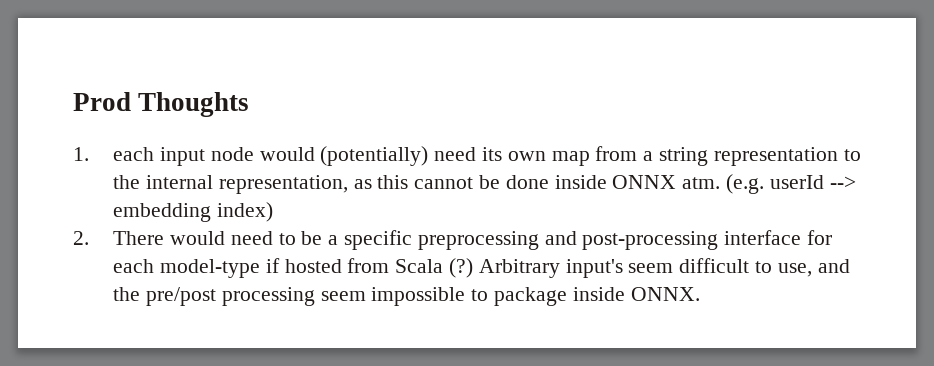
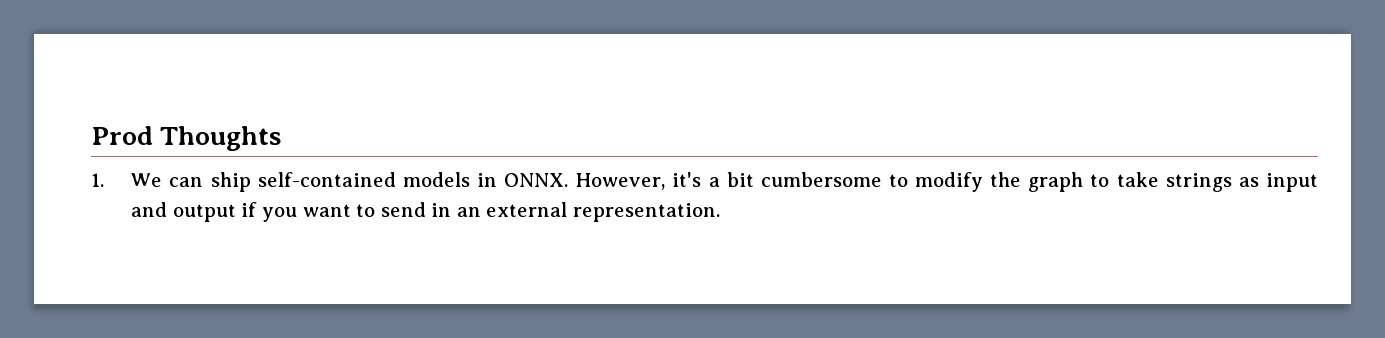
- 1. each input node would (potentially) need its own map from a string representation to the internal representation, as this cannot be done inside ONNX atm. (e.g. userId --> embedding index)
- 2. There would need to be a specific preprocessing and post-processing interface for each model-type if hosted from Scala (?) Arbitrary input's seem difficult to use, and the pre/post processing seem impossible to package inside ONNX.
+ 1. We can ship self-contained models in ONNX. However, it's a bit cumbersome to modify the graph to take strings as input and output if you want to send in an external representation.

